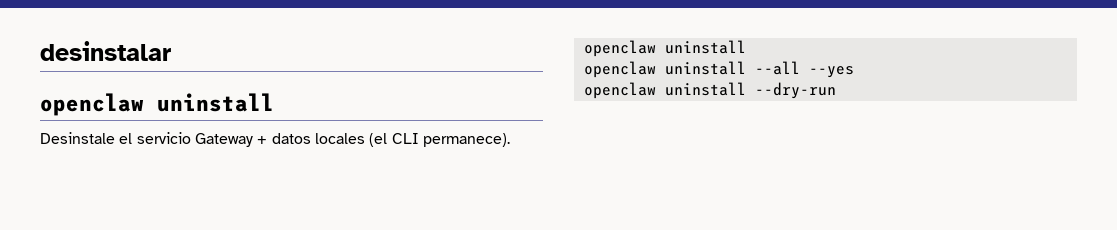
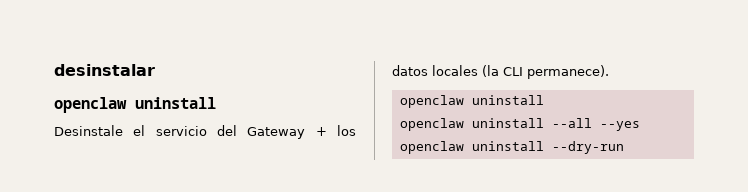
- Desinstale el servicio Gateway + datos locales (el CLI permanece).
+ Desinstale el servicio del Gateway + los datos locales (la CLI permanece).

